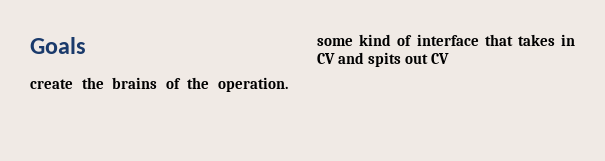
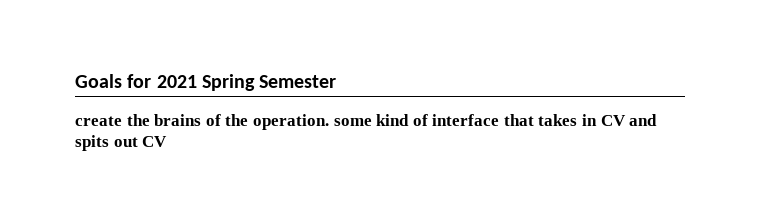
- Goals
+ Goals for 2021 Spring Semester

